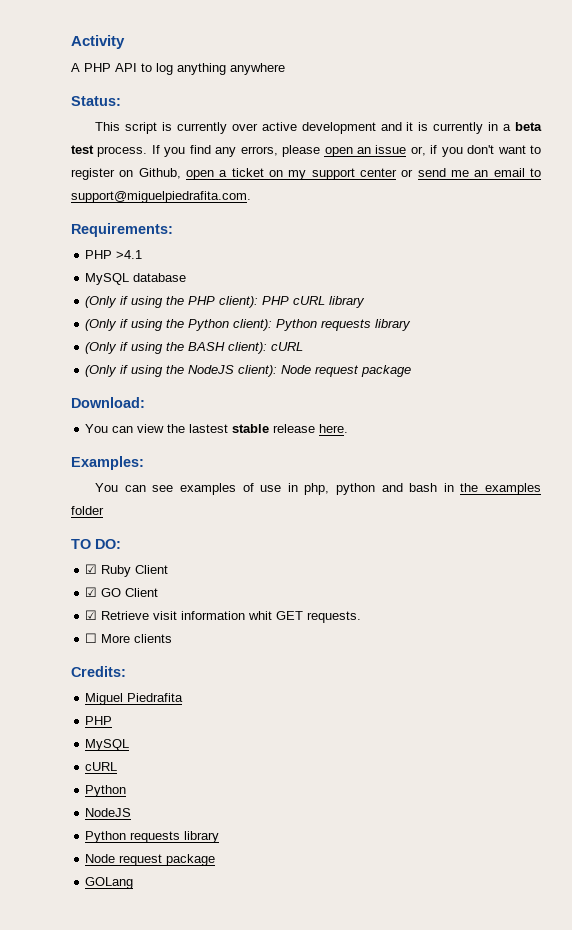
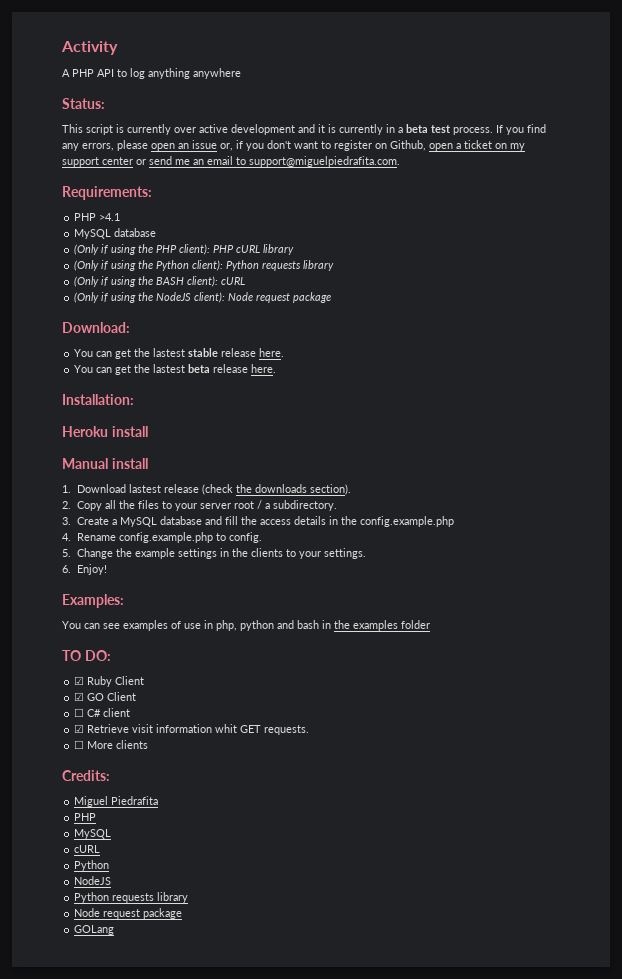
- You can view the lastest stable release here.
+ You can get the lastest stable release here.
+ You can get the lastest beta release here.
+ Installation:
+ Heroku install
+ Manual install
+ 1. Download lastest release (check the downloads section).
+ 2. Copy all the files to your server root / a subdirectory.
+ 3. Create a MySQL database and fill the access details in the config.example.php
+ 4. Rename config.example.php to config.
+ 5. Change the example settings in the clients to your settings.
+ 6. Enjoy!
+ ☐ C# client

